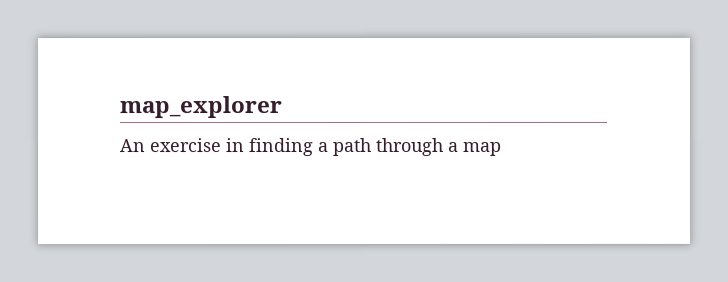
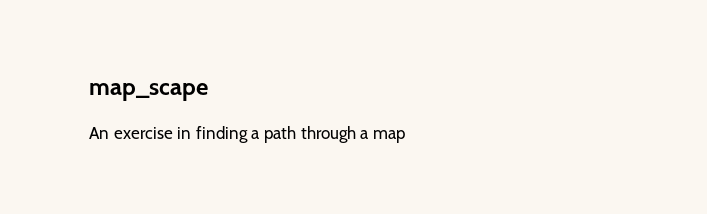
- map_explorer
+ map_scape

